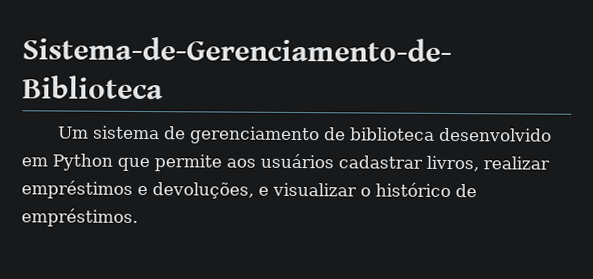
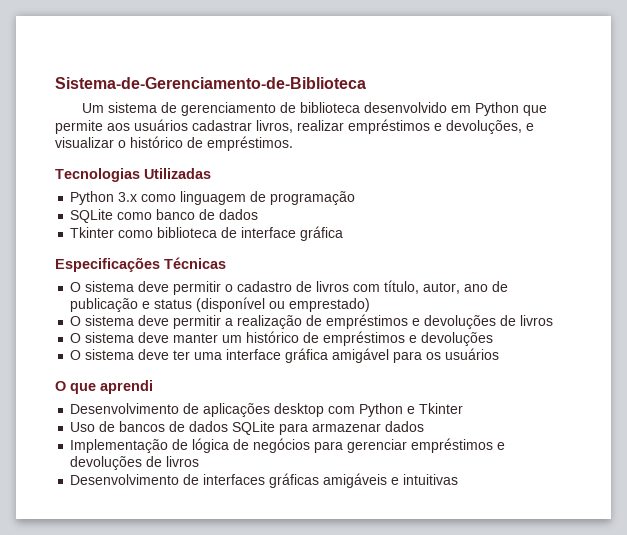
+ Tecnologias Utilizadas
+ Python 3.x como linguagem de programação
+ SQLite como banco de dados
+ Tkinter como biblioteca de interface gráfica
+ Especificações Técnicas
+ O sistema deve permitir o cadastro de livros com título, autor, ano de publicação e status (disponível ou emprestado)
+ O sistema deve permitir a realização de empréstimos e devoluções de livros
+ O sistema deve manter um histórico de empréstimos e devoluções
+ O sistema deve ter uma interface gráfica amigável para os usuários
+ O que aprendi
+ Desenvolvimento de aplicações desktop com Python e Tkinter
+ Uso de bancos de dados SQLite para armazenar dados
+ Implementação de lógica de negócios para gerenciar empréstimos e devoluções de livros
+ Desenvolvimento de interfaces gráficas amigáveis e intuitivas

